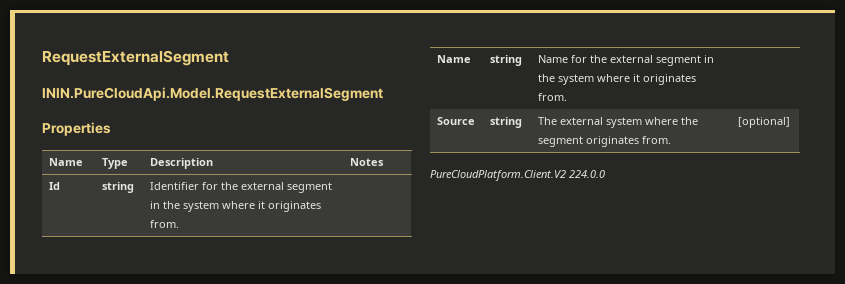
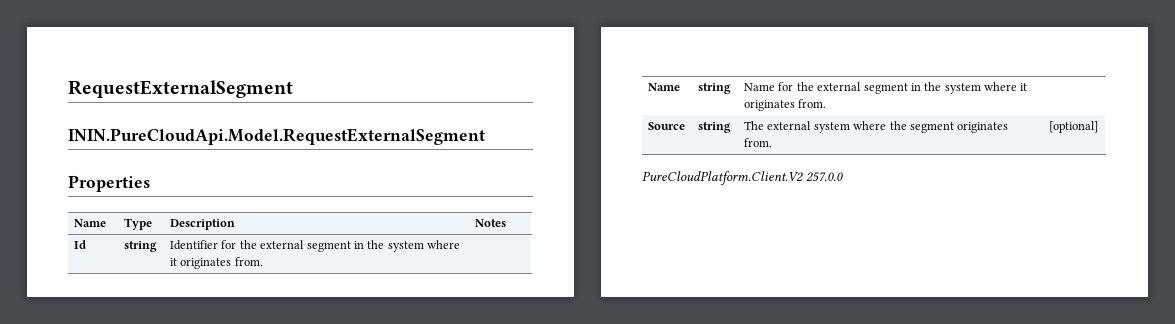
- PureCloudPlatform.Client.V2 224.0.0
+ PureCloudPlatform.Client.V2 257.0.0

